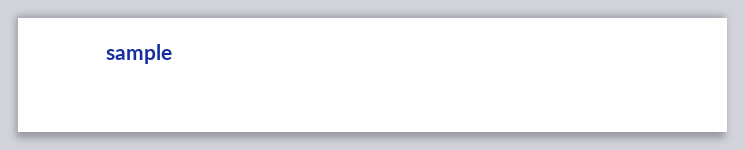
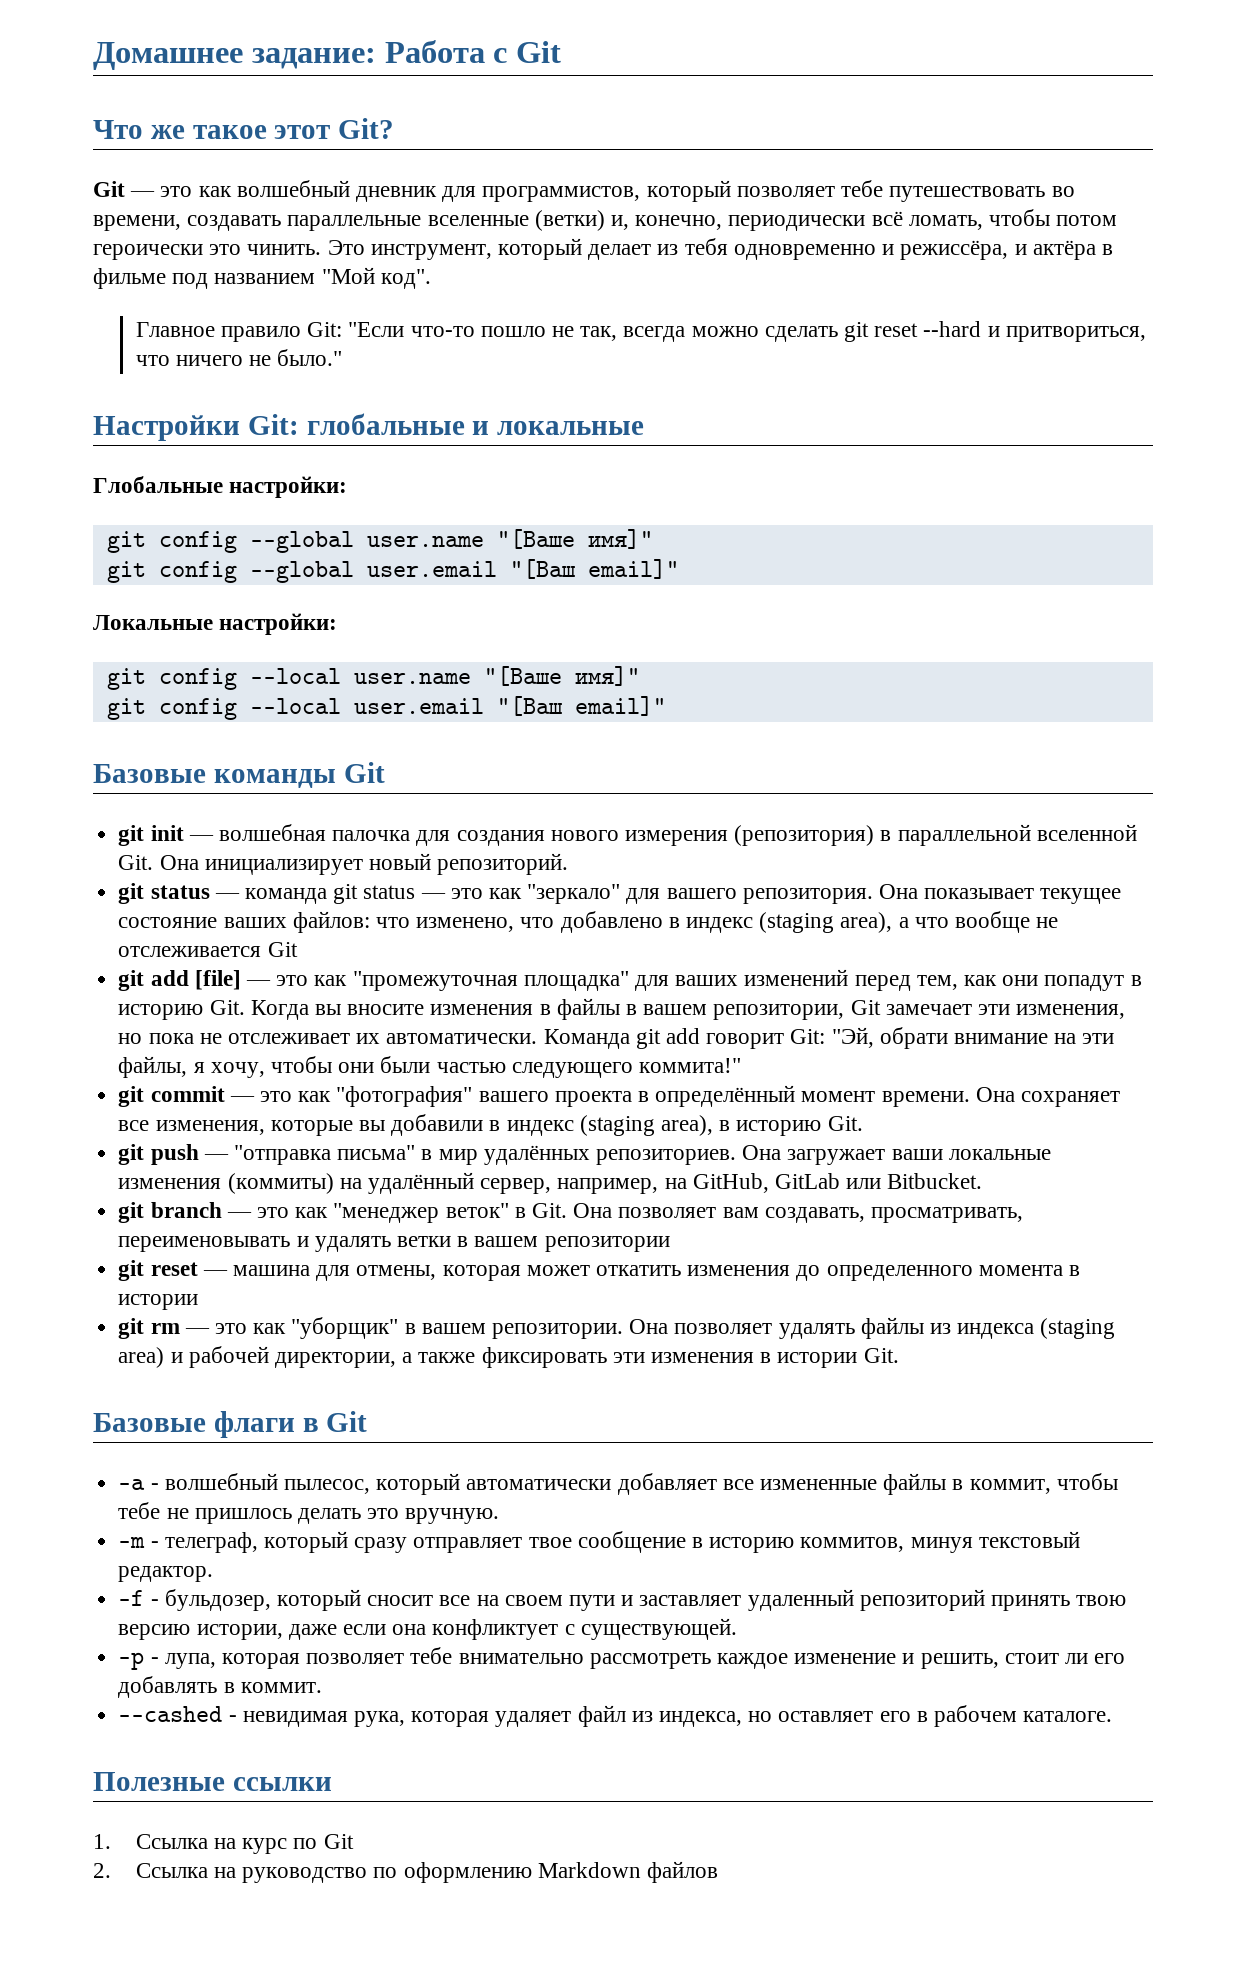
- sample
+ Домашнее задание: Работа с Git
+ Что же такое этот Git?
+ Git — это как волшебный дневник для программистов, который позволяет тебе путешествовать во времени, создавать параллельные вселенные (ветки) и, конечно, периодически всё ломать, чтобы потом героически это чинить. Это инструмент, который делает из тебя одновременно и режиссёра, и актёра в фильме под названием "Мой код".
+ Главное правило Git: "Если что-то пошло не так, всегда можно сделать git reset --hard и притвориться, что ничего не было."
+ Настройки Git: глобальные и локальные
+ Глобальные настройки:
+ git config --global user.name "[Ваше имя]"
+ git config --global user.email "[Ваш email]"
+ Локальные настройки:
+ git config --local user.name "[Ваше имя]"
+ git config --local user.email "[Ваш email]"
+ Базовые команды Git
+ git init — волшебная палочка для создания нового измерения (репозитория) в параллельной вселенной Git. Она инициализирует новый репозиторий.
+ git status — команда git status — это как "зеркало" для вашего репозитория. Она показывает текущее состояние ваших файлов: что изменено, что добавлено в индекс (staging area), а что вообще не отслеживается Git
+ git add [file] — это как "промежуточная площадка" для ваших изменений перед тем, как они попадут в историю Git. Когда вы вносите изменения в файлы в вашем репозитории, Git замечает эти изменения, но пока не отслеживает их автоматически. Команда git add говорит Git: "Эй, обрати внимание на эти файлы, я хочу, чтобы они были частью следующего коммита!"
+ git commit — это как "фотография" вашего проекта в определённый момент времени. Она сохраняет все изменения, которые вы добавили в индекс (staging area), в историю Git.
+ git push — "отправка письма" в мир удалённых репозиториев. Она загружает ваши локальные изменения (коммиты) на удалённый сервер, например, на GitHub, GitLab или Bitbucket.
+ git branch — это как "менеджер веток" в Git. Она позволяет вам создавать, просматривать, переименовывать и удалять ветки в вашем репозитории
+ git reset — машина для отмены, которая может откатить изменения до определенного момента в истории
+ git rm — это как "уборщик" в вашем репозитории. Она позволяет удалять файлы из индекса (staging area) и рабочей директории, а также фиксировать эти изменения в истории Git.
+ Базовые флаги в Git
+ -a - волшебный пылесос, который автоматически добавляет все измененные файлы в коммит, чтобы тебе не пришлось делать это вручную.
+ -m - телеграф, который сразу отправляет твое сообщение в историю коммитов, минуя текстовый редактор.
+ -f - бульдозер, который сносит все на своем пути и заставляет удаленный репозиторий принять твою версию истории, даже если она конфликтует с существующей.
+ -p - лупа, которая позволяет тебе внимательно рассмотреть каждое изменение и решить, стоит ли его добавлять в коммит.
+ --cashed - невидимая рука, которая удаляет файл из индекса, но оставляет его в рабочем каталоге.
+ Полезные ссылки
+ 1. Ссылка на курс по Git
+ 2. Ссылка на руководство по оформлению Markdown файлов

